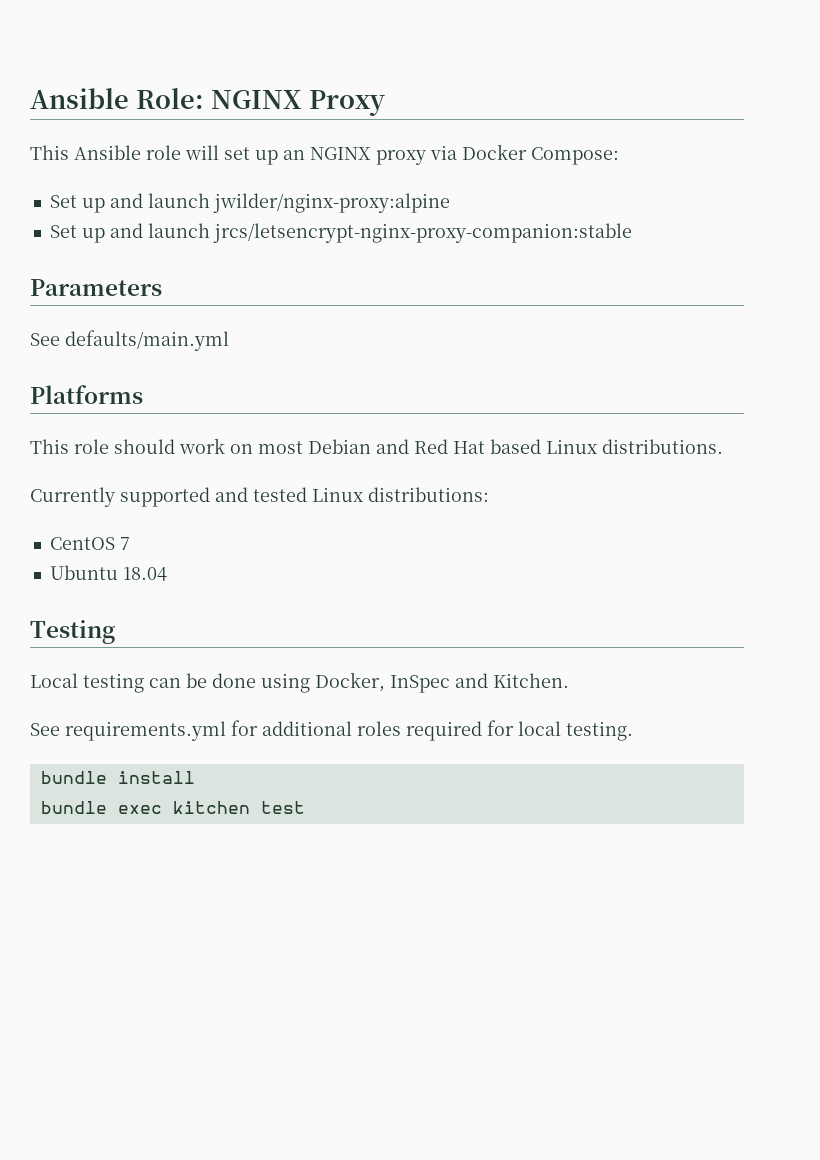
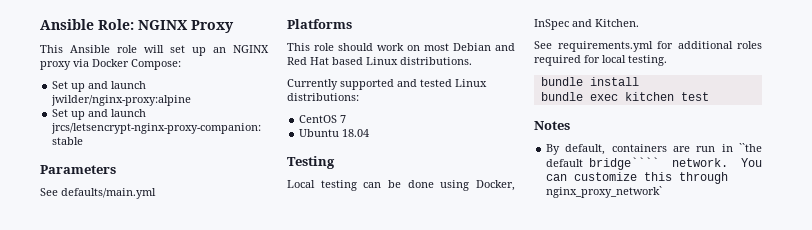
+ Notes
+ By default, containers are run in ``the default bridge```` network. You can customize this through nginx_proxy_network`

